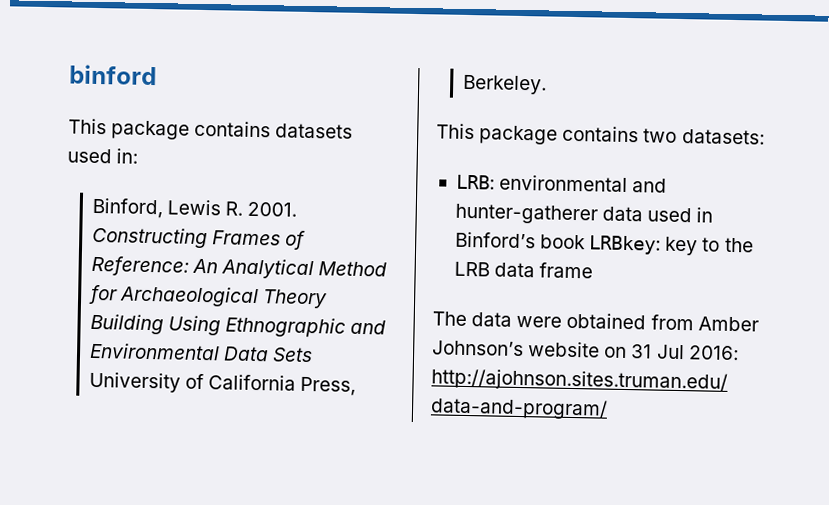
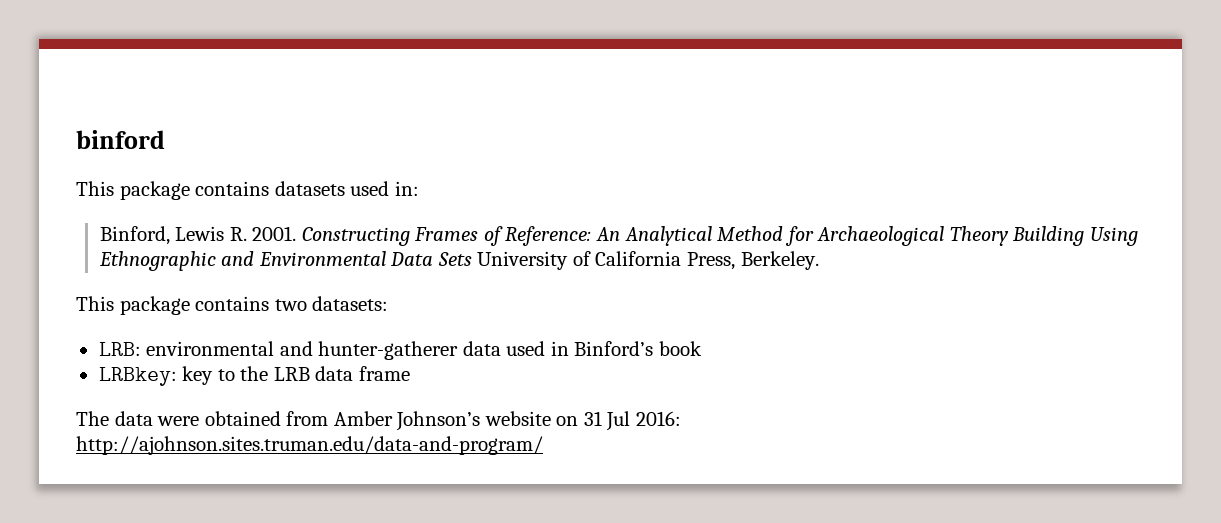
- LRB: environmental and hunter-gatherer data used in Binford’s book LRBkey: key to the LRB data frame
+ LRB: environmental and hunter-gatherer data used in Binford’s book
+ LRBkey: key to the LRB data frame

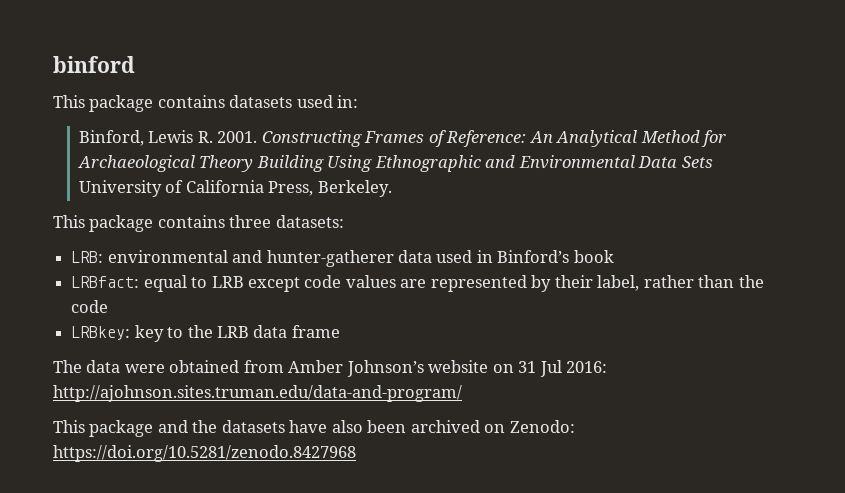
- This package contains two datasets:
+ This package contains three datasets:
+ LRBfact: equal to LRB except code values are represented by their label, rather than the code
+ This package and the datasets have also been archived on Zenodo: https://doi.org/10.5281/zenodo.8427968

